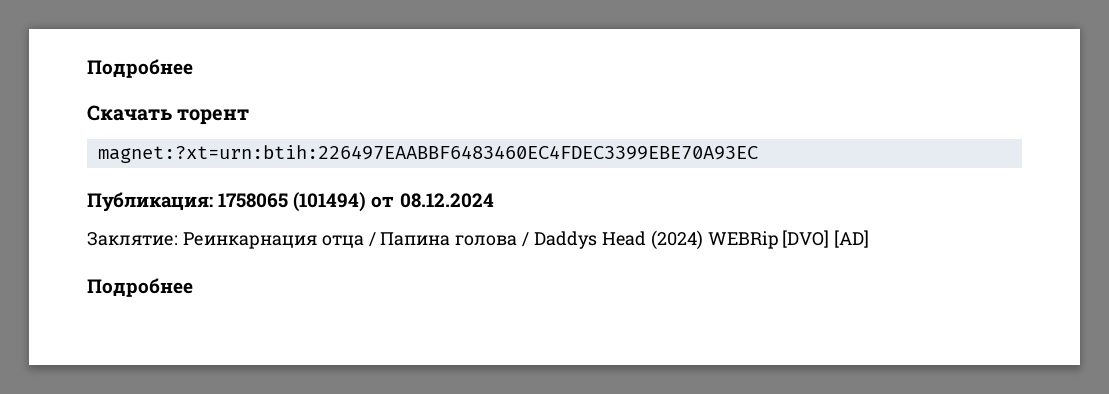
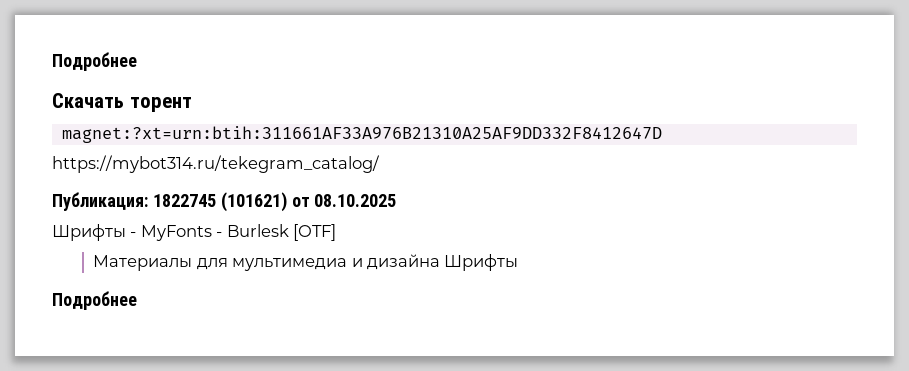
- magnet:?xt=urn:btih:226497EAABBF6483460EC4FDEC3399EBE70A93EC
+ magnet:?xt=urn:btih:311661AF33A976B21310A25AF9DD332F8412647D
+ https://mybot314.ru/tekegram_catalog/
- Публикация: 1758065 (101494) от 08.12.2024
- Заклятие: Реинкарнация отца / Папина голова / Daddys Head (2024) WEBRip [DVO] [AD]
+ Публикация: 1822745 (101621) от 08.10.2025
+ Шрифты - MyFonts - Burlesk [OTF]
+ Материалы для мультимедиа и дизайна Шрифты

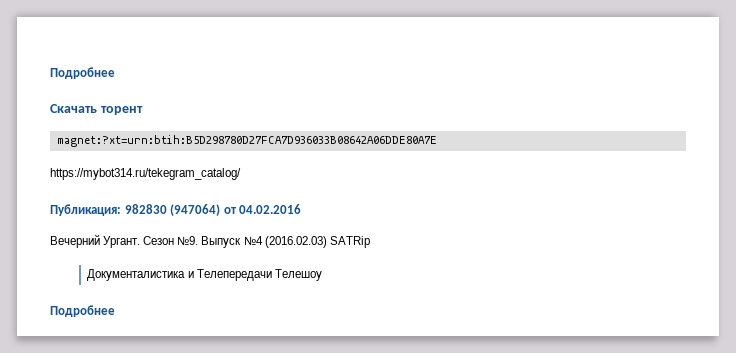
- magnet:?xt=urn:btih:311661AF33A976B21310A25AF9DD332F8412647D
+ magnet:?xt=urn:btih:B5D298780D27FCA7D936033B08642A06DDE80A7E
- Публикация: 1822745 (101621) от 08.10.2025
- Шрифты - MyFonts - Burlesk [OTF]
- Материалы для мультимедиа и дизайна Шрифты
+ Публикация: 982830 (947064) от 04.02.2016
+ Вечерний Ургант. Сезон №9. Выпуск №4 (2016.02.03) SATRip
+ Документалистика и Телепередачи Телешоу

